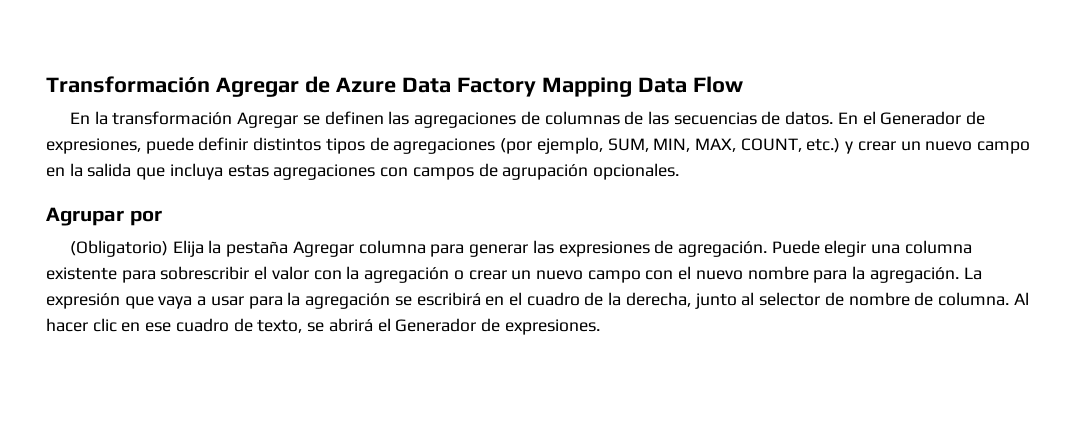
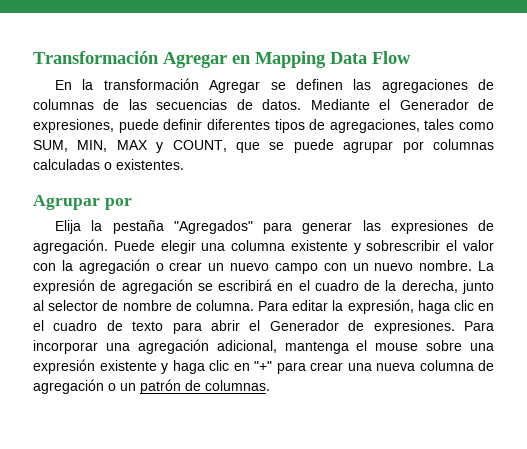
- Transformación Agregar de Azure Data Factory Mapping Data Flow
+ Transformación Agregar en Mapping Data Flow
- En el Generador de expresiones, puede definir distintos tipos de agregaciones (por ejemplo, SUM, MIN, MAX, COUNT, etc.) y crear un nuevo campo en la salida que incluya estas agregaciones con campos de agrupación opcionales.
+ Mediante el Generador de expresiones, puede definir diferentes tipos de agregaciones, tales como SUM, MIN, MAX y COUNT, que se puede agrupar por columnas calculadas o existentes.
- (Obligatorio) Elija la pestaña Agregar columna para generar las expresiones de agregación.
+ Elija la pestaña "Agregados" para generar las expresiones de agregación.
- Puede elegir una columna existente para sobrescribir el valor con la agregación o crear un nuevo campo con el nuevo nombre para la agregación. La expresión que vaya a usar para la agregación se escribirá en el cuadro de la derecha, junto al selector de nombre de columna.
+ Puede elegir una columna existente y sobrescribir el valor con la agregación o crear un nuevo campo con un nuevo nombre. La expresión de agregación se escribirá en el cuadro de la derecha, junto al selector de nombre de columna.
- Al hacer clic en ese cuadro de texto, se abrirá el Generador de expresiones.
+ Para editar la expresión, haga clic en el cuadro de texto para abrir el Generador de expresiones.
+ Para incorporar una agregación adicional, mantenga el mouse sobre una expresión existente y haga clic en "+" para crear una nueva columna de agregación o un patrón de columnas.

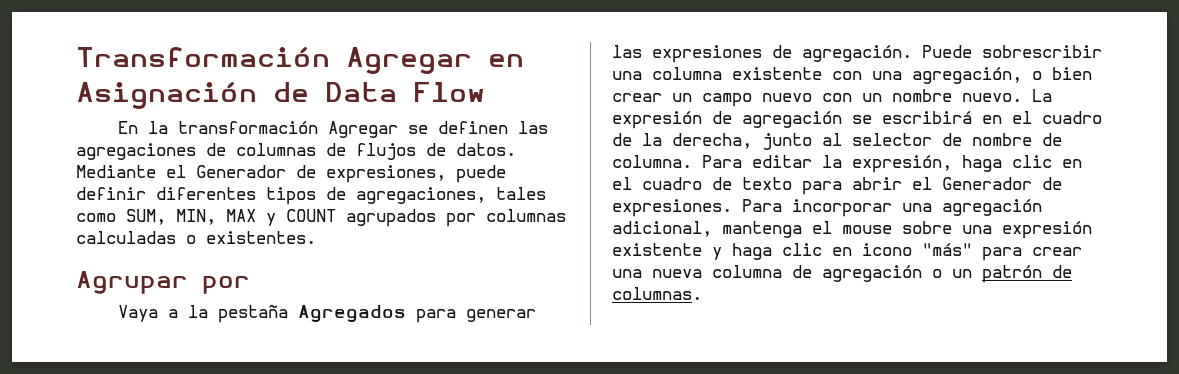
- Transformación Agregar en Mapping Data Flow
+ Transformación Agregar en Asignación de Data Flow
- En la transformación Agregar se definen las agregaciones de columnas de las secuencias de datos.
+ En la transformación Agregar se definen las agregaciones de columnas de flujos de datos.
- Mediante el Generador de expresiones, puede definir diferentes tipos de agregaciones, tales como SUM, MIN, MAX y COUNT, que se puede agrupar por columnas calculadas o existentes.
+ Mediante el Generador de expresiones, puede definir diferentes tipos de agregaciones, tales como SUM, MIN, MAX y COUNT agrupados por columnas calculadas o existentes.
- Elija la pestaña "Agregados" para generar las expresiones de agregación.
+ Vaya a la pestaña Agregados para generar las expresiones de agregación.
- Puede elegir una columna existente y sobrescribir el valor con la agregación o crear un nuevo campo con un nuevo nombre.
+ Puede sobrescribir una columna existente con una agregación, o bien crear un campo nuevo con un nombre nuevo.
- Para incorporar una agregación adicional, mantenga el mouse sobre una expresión existente y haga clic en "+" para crear una nueva columna de agregación o un patrón de columnas.
+ Para incorporar una agregación adicional, mantenga el mouse sobre una expresión existente y haga clic en icono "más" para crear una nueva columna de agregación o un patrón de columnas.

